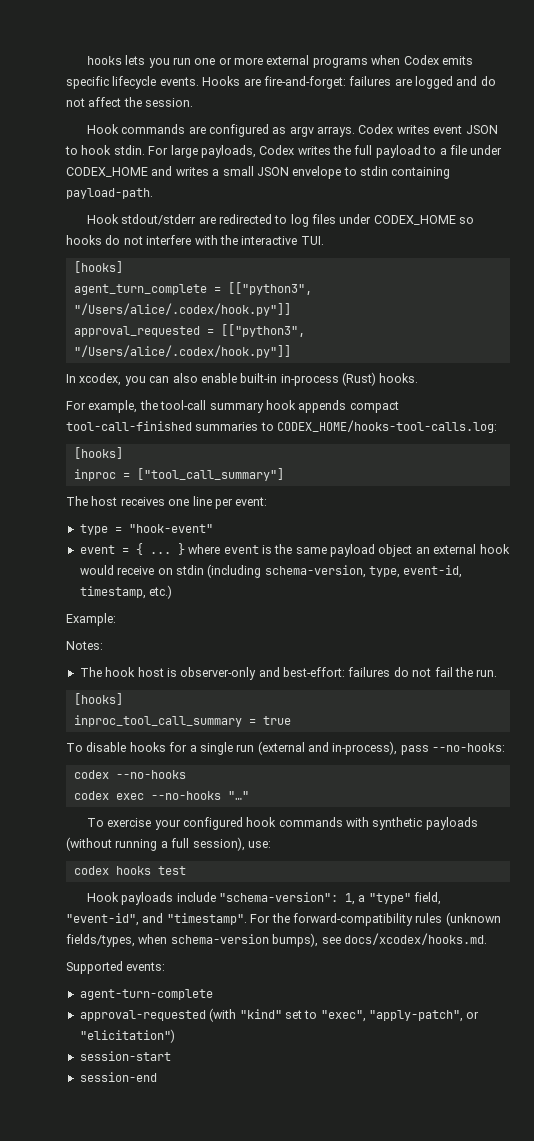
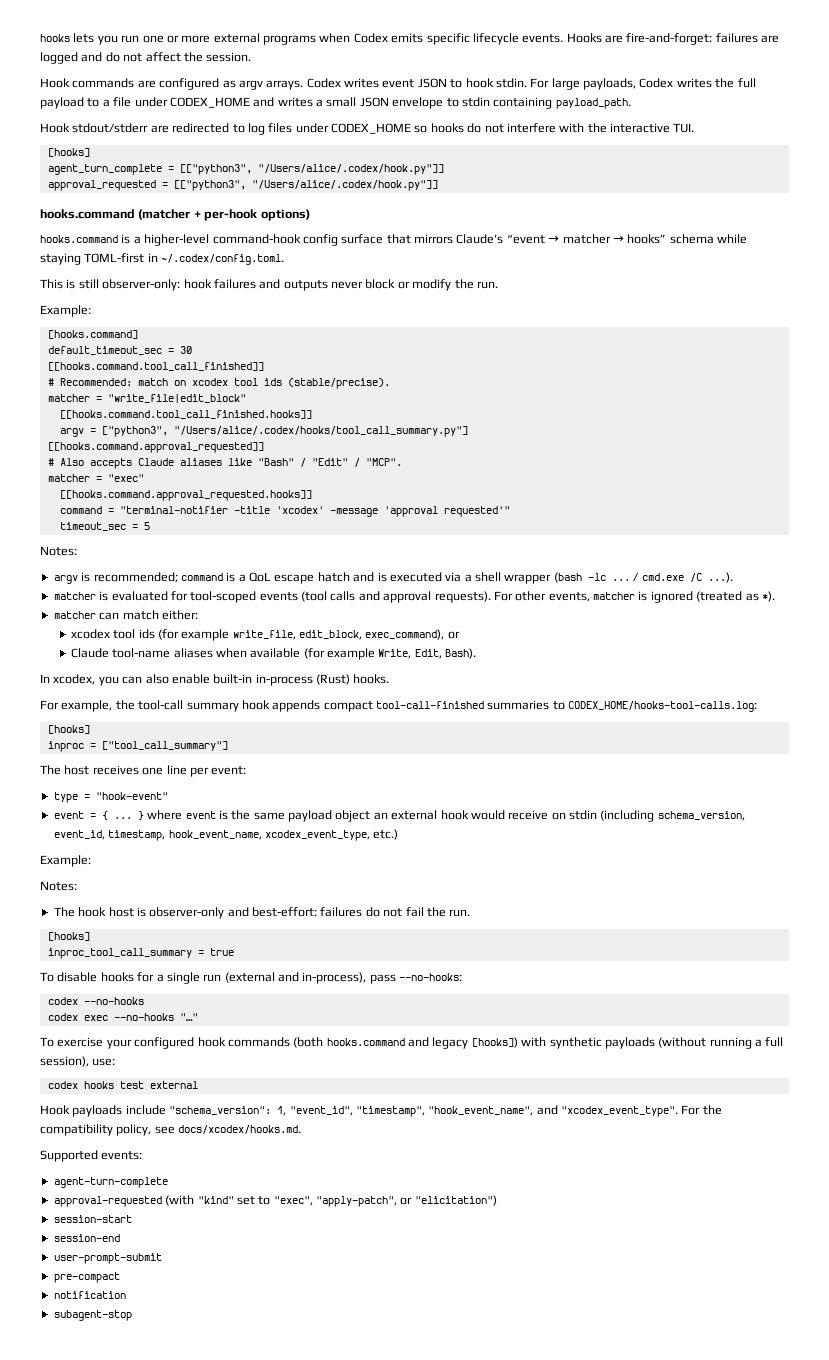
- For large payloads, Codex writes the full payload to a file under CODEX_HOME and writes a small JSON envelope to stdin containing payload-path.
+ For large payloads, Codex writes the full payload to a file under CODEX_HOME and writes a small JSON envelope to stdin containing payload_path.
+ hooks.command (matcher + per-hook options)
+ hooks.command is a higher-level command-hook config surface that mirrors Claude’s “event → matcher → hooks” schema while staying TOML-first in ~/.codex/config.toml.
+ This is still observer-only: hook failures and outputs never block or modify the run.
+ Example:
+ [hooks.command]
+ default_timeout_sec = 30
+ [[hooks.command.tool_call_finished]]
+ # Recommended: match on xcodex tool ids (stable/precise).
+ matcher = "write_file|edit_block"
+ [[hooks.command.tool_call_finished.hooks]]
+ argv = ["python3", "/Users/alice/.codex/hooks/tool_call_summary.py"]
+ [[hooks.command.approval_requested]]
+ # Also accepts Claude aliases like "Bash" / "Edit" / "MCP".
+ matcher = "exec"
+ [[hooks.command.approval_requested.hooks]]
+ command = "terminal-notifier -title 'xcodex' -message 'approval requested'"
+ timeout_sec = 5
+ Notes:
+ argv is recommended; command is a QoL escape hatch and is executed via a shell wrapper (bash -lc ... / cmd.exe /C ...).
+ matcher is evaluated for tool-scoped events (tool calls and approval requests). For other events, matcher is ignored (treated as *).
+ matcher can match either:
+ xcodex tool ids (for example write_file, edit_block, exec_command), or
+ Claude tool-name aliases when available (for example Write, Edit, Bash).
- } where event is the same payload object an external hook would receive on stdin (including schema-version, type, event-id, timestamp, etc.)
+ } where event is the same payload object an external hook would receive on stdin (including schema_version, event_id, timestamp, hook_event_name, xcodex_event_type, etc.)
- To exercise your configured hook commands with synthetic payloads (without running a full session), use:
+ To exercise your configured hook commands (both hooks.command and legacy [hooks]) with synthetic payloads (without running a full session), use:
- codex hooks test
+ codex hooks test external
- Hook payloads include "schema-version": 1, a "type" field, "event-id", and "timestamp". For the forward-compatibility rules (unknown fields/types, when schema-version bumps), see docs/xcodex/hooks.md.
+ Hook payloads include "schema_version": 1, "event_id", "timestamp", "hook_event_name", and "xcodex_event_type". For the compatibility policy, see docs/xcodex/hooks.md.
+ user-prompt-submit
+ pre-compact
+ notification
+ subagent-stop

